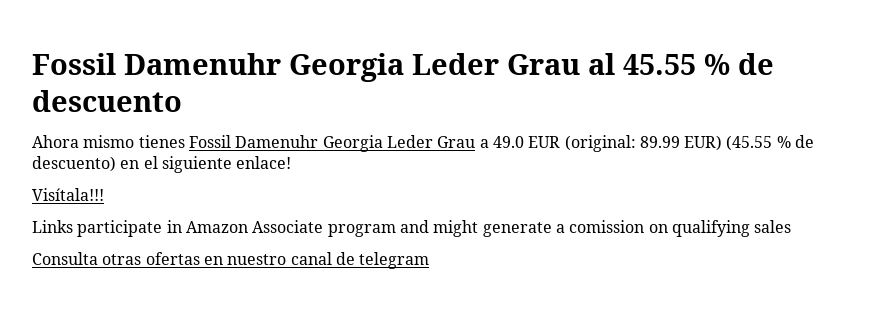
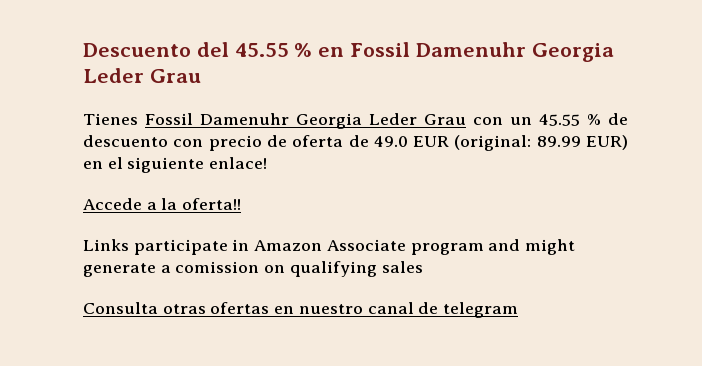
- Fossil Damenuhr Georgia Leder Grau al 45.55 % de descuento
- Ahora mismo tienes Fossil Damenuhr Georgia Leder Grau a 49.0 EUR (original: 89.99 EUR) (45.55 % de descuento) en el siguiente enlace!
+ Descuento del 45.55 % en Fossil Damenuhr Georgia Leder Grau
+ Tienes Fossil Damenuhr Georgia Leder Grau con un 45.55 % de descuento con precio de oferta de 49.0 EUR (original: 89.99 EUR) en el siguiente enlace!
- Visítala!!!
+ Accede a la oferta!!

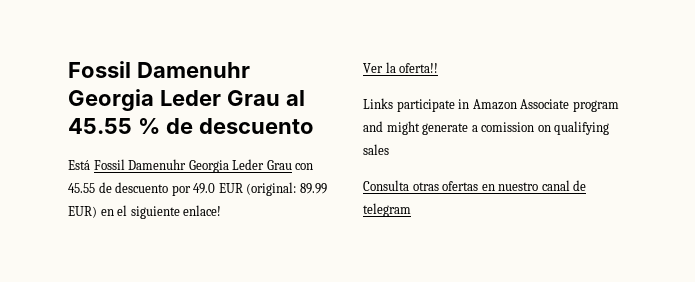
- Descuento del 45.55 % en Fossil Damenuhr Georgia Leder Grau
- Tienes Fossil Damenuhr Georgia Leder Grau con un 45.55 % de descuento con precio de oferta de 49.0 EUR (original: 89.99 EUR) en el siguiente enlace!
+ Fossil Damenuhr Georgia Leder Grau al 45.55 % de descuento
+ Está Fossil Damenuhr Georgia Leder Grau con 45.55 de descuento por 49.0 EUR (original: 89.99 EUR) en el siguiente enlace!
- Accede a la oferta!!
+ Ver la oferta!!

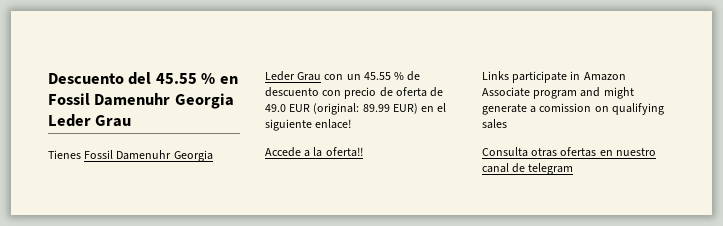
- Fossil Damenuhr Georgia Leder Grau al 45.55 % de descuento
- Está Fossil Damenuhr Georgia Leder Grau con 45.55 de descuento por 49.0 EUR (original: 89.99 EUR) en el siguiente enlace!
+ Descuento del 45.55 % en Fossil Damenuhr Georgia Leder Grau
+ Tienes Fossil Damenuhr Georgia Leder Grau con un 45.55 % de descuento con precio de oferta de 49.0 EUR (original: 89.99 EUR) en el siguiente enlace!
- Ver la oferta!!
+ Accede a la oferta!!

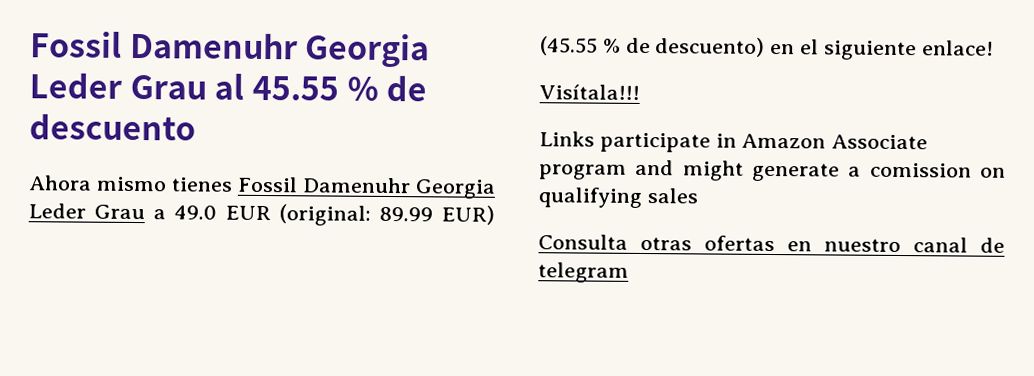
- Descuento del 45.55 % en Fossil Damenuhr Georgia Leder Grau
- Tienes Fossil Damenuhr Georgia Leder Grau con un 45.55 % de descuento con precio de oferta de 49.0 EUR (original: 89.99 EUR) en el siguiente enlace!
+ Fossil Damenuhr Georgia Leder Grau al 45.55 % de descuento
+ Ahora mismo tienes Fossil Damenuhr Georgia Leder Grau a 49.0 EUR (original: 89.99 EUR) (45.55 % de descuento) en el siguiente enlace!
- Accede a la oferta!!
+ Visítala!!!

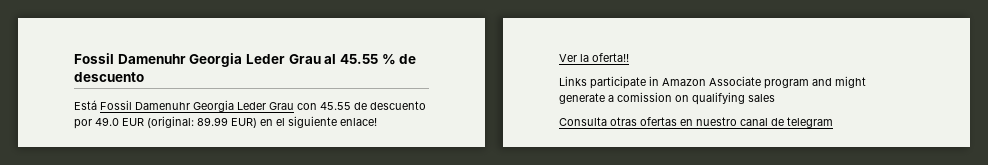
- Ahora mismo tienes Fossil Damenuhr Georgia Leder Grau a 49.0 EUR (original: 89.99 EUR) (45.55 % de descuento) en el siguiente enlace!
+ Está Fossil Damenuhr Georgia Leder Grau con 45.55 de descuento por 49.0 EUR (original: 89.99 EUR) en el siguiente enlace!
- Visítala!!!
+ Ver la oferta!!

